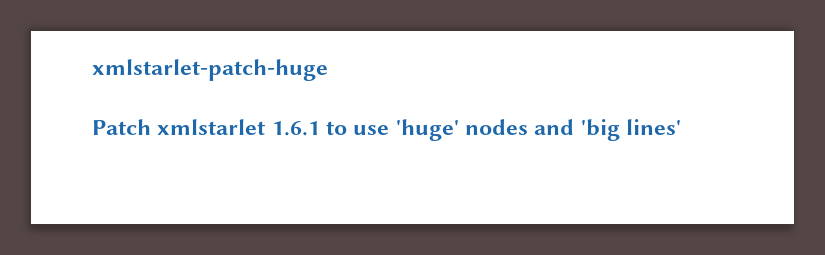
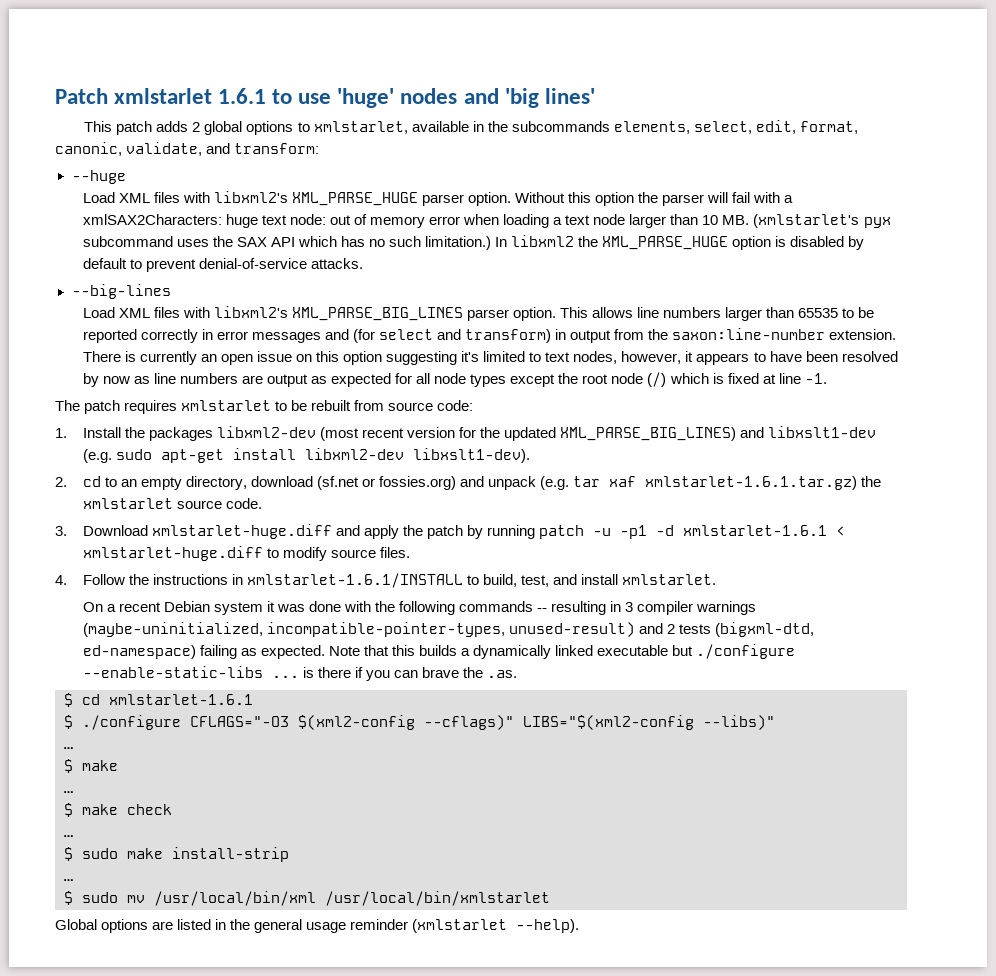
- xmlstarlet-patch-huge
+ This patch adds 2 global options to xmlstarlet, available in the subcommands elements, select, edit, format, canonic, validate, and transform:
+ --huge
+ Load XML files with libxml2's XML_PARSE_HUGE parser option. Without this option the parser will fail with a xmlSAX2Characters: huge text node: out of memory error when loading a text node larger than 10 MB. (xmlstarlet's pyx subcommand uses the SAX API which has no such limitation.) In libxml2 the XML_PARSE_HUGE option is disabled by default to prevent denial-of-service attacks.
+ --big-lines
+ Load XML files with libxml2's XML_PARSE_BIG_LINES parser option. This allows line numbers larger than 65535 to be reported correctly in error messages and (for select and transform) in output from the saxon:line-number extension. There is currently an open issue on this option suggesting it's limited to text nodes, however, it appears to have been resolved by now as line numbers are output as expected for all node types except the root node (/) which is fixed at line -1.
+ The patch requires xmlstarlet to be rebuilt from source code:
+ 1. Install the packages libxml2-dev (most recent version for the updated XML_PARSE_BIG_LINES) and libxslt1-dev (e.g. sudo apt-get install libxml2-dev libxslt1-dev).
+ 2. cd to an empty directory, download (sf.net or fossies.org) and unpack (e.g. tar xaf xmlstarlet-1.6.1.tar.gz) the xmlstarlet source code.
+ 3. Download xmlstarlet-huge.diff and apply the patch by running patch -u -p1 -d xmlstarlet-1.6.1 < xmlstarlet-huge.diff to modify source files.
+ 4. Follow the instructions in xmlstarlet-1.6.1/INSTALL to build, test, and install xmlstarlet.
+ On a recent Debian system it was done with the following commands -- resulting in 3 compiler warnings (maybe-uninitialized, incompatible-pointer-types, unused-result) and 2 tests (bigxml-dtd, ed-namespace) failing as expected. Note that this builds a dynamically linked executable but ./configure --enable-static-libs ... is there if you can brave the .as.
+ $ cd xmlstarlet-1.6.1
+ $ ./configure CFLAGS="-O3 $(xml2-config --cflags)" LIBS="$(xml2-config --libs)"
+ …
+ $ make
+ …
+ $ make check
+ …
+ $ sudo make install-strip
+ …
+ $ sudo mv /usr/local/bin/xml /usr/local/bin/xmlstarlet
+ Global options are listed in the general usage reminder (xmlstarlet --help).

